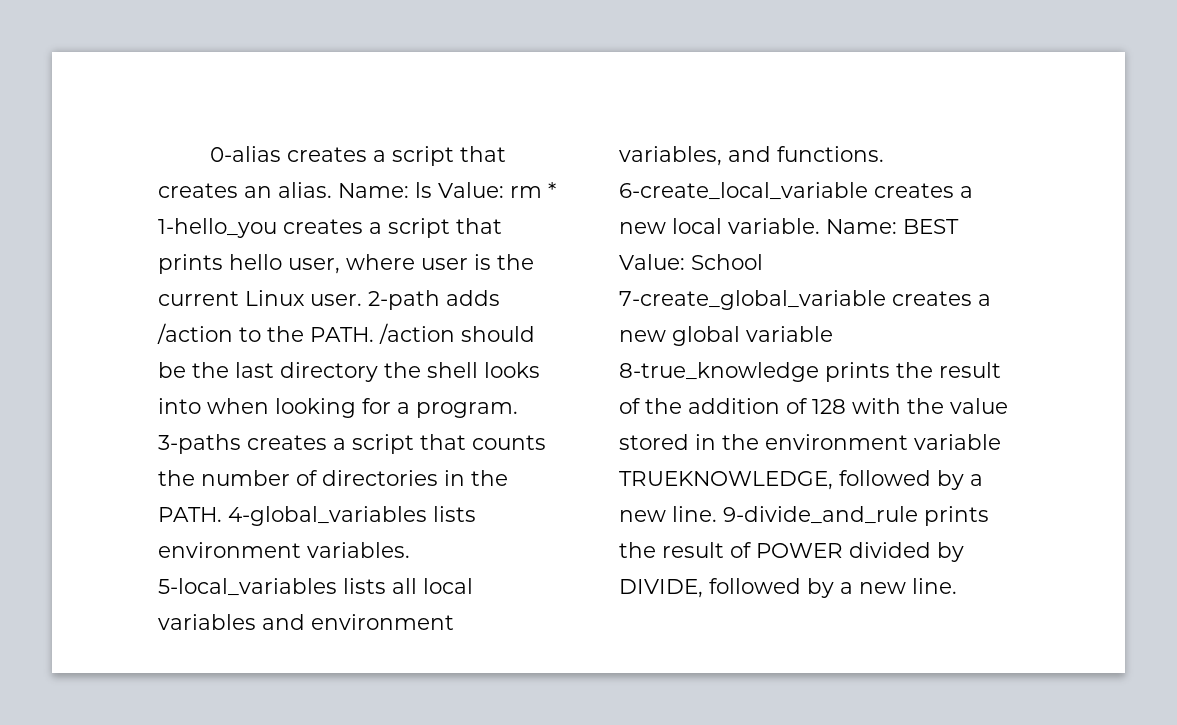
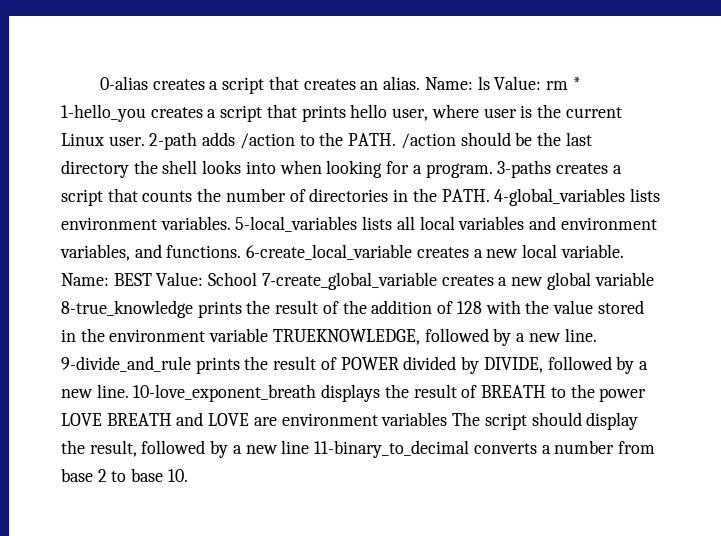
+ 10-love_exponent_breath displays the result of BREATH to the power LOVE BREATH and LOVE are environment variables The script should display the result, followed by a new line 11-binary_to_decimal converts a number from base 2 to base 10.

